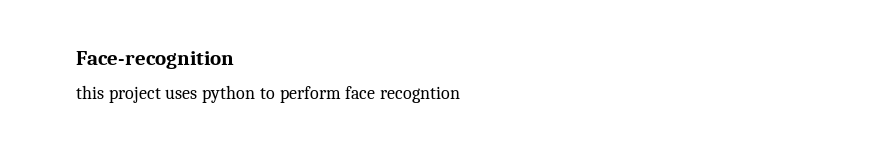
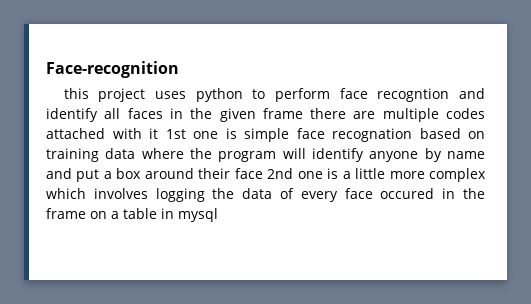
- this project uses python to perform face recogntion
+ this project uses python to perform face recogntion and identify all faces in the given frame there are multiple codes attached with it 1st one is simple face recognation based on training data where the program will identify anyone by name and put a box around their face 2nd one is a little more complex which involves logging the data of every face occured in the frame on a table in mysql

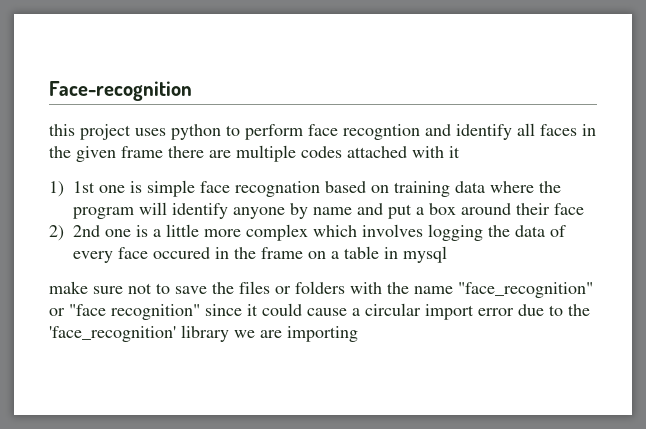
- this project uses python to perform face recogntion and identify all faces in the given frame there are multiple codes attached with it 1st one is simple face recognation based on training data where the program will identify anyone by name and put a box around their face 2nd one is a little more complex which involves logging the data of every face occured in the frame on a table in mysql
+ this project uses python to perform face recogntion and identify all faces in the given frame there are multiple codes attached with it
+ 1) 1st one is simple face recognation based on training data where the program will identify anyone by name and put a box around their face
+ 2) 2nd one is a little more complex which involves logging the data of every face occured in the frame on a table in mysql
+ make sure not to save the files or folders with the name "face_recognition" or "face recognition" since it could cause a circular import error due to the 'face_recognition' library we are importing

